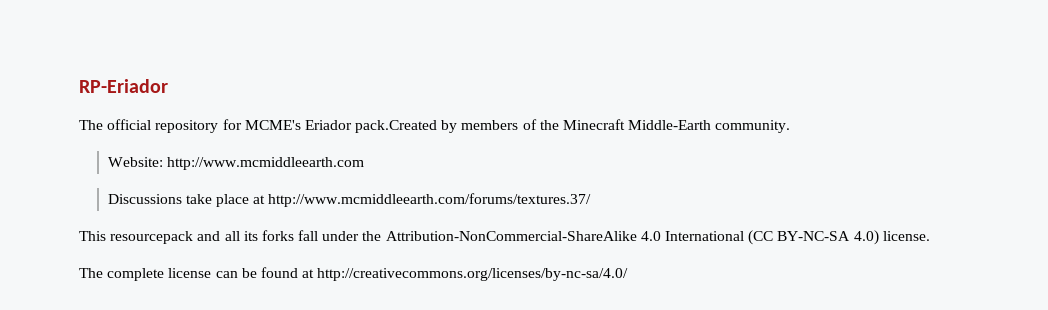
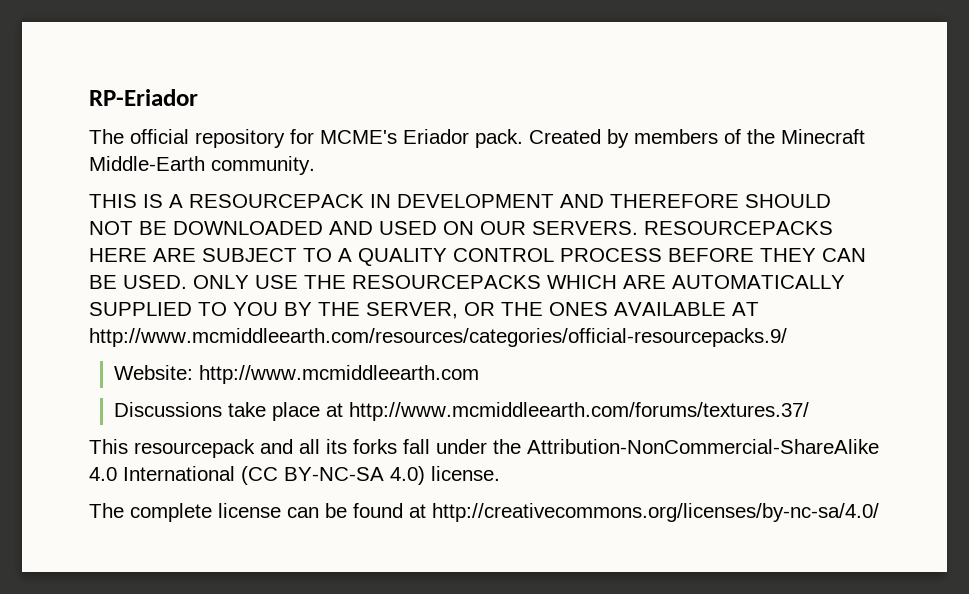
- The official repository for MCME's Eriador pack.Created by members of the Minecraft Middle-Earth community.
+ The official repository for MCME's Eriador pack. Created by members of the Minecraft Middle-Earth community.
+ THIS IS A RESOURCEPACK IN DEVELOPMENT AND THEREFORE SHOULD NOT BE DOWNLOADED AND USED ON OUR SERVERS. RESOURCEPACKS HERE ARE SUBJECT TO A QUALITY CONTROL PROCESS BEFORE THEY CAN BE USED. ONLY USE THE RESOURCEPACKS WHICH ARE AUTOMATICALLY SUPPLIED TO YOU BY THE SERVER, OR THE ONES AVAILABLE AT http://www.mcmiddleearth.com/resources/categories/official-resourcepacks.9/

